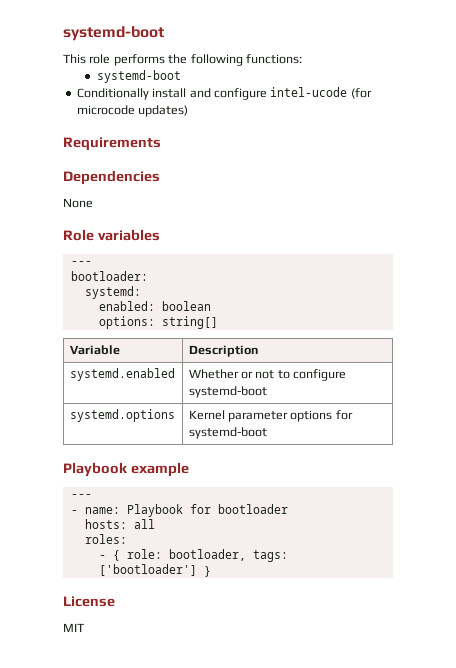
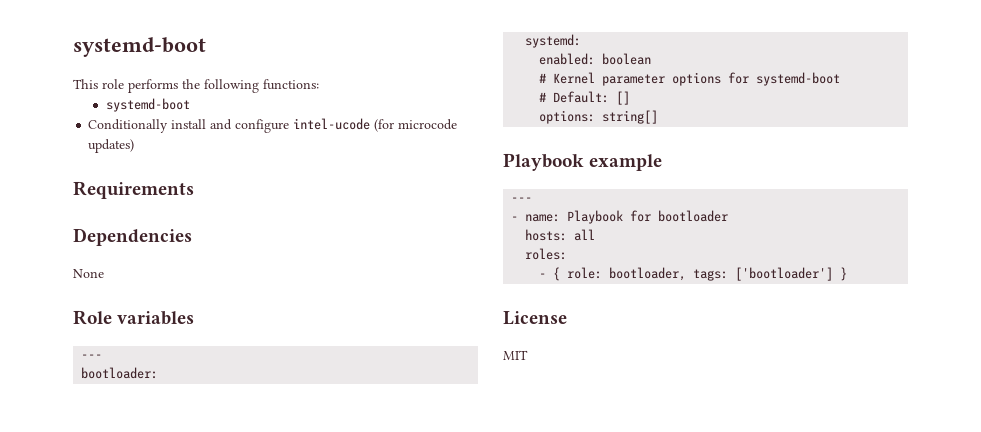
- options: string[]
- Variable | Description
- systemd.enabled | Whether or not to configure systemd-boot
- systemd.options | Kernel parameter options for systemd-boot
+ # Kernel parameter options for systemd-boot
+ # Default: []
+ options: string[]

